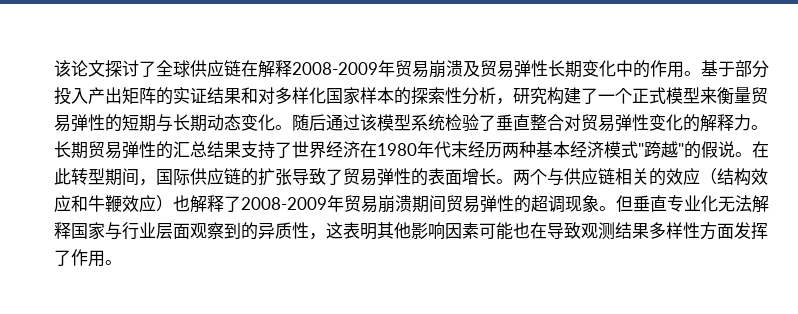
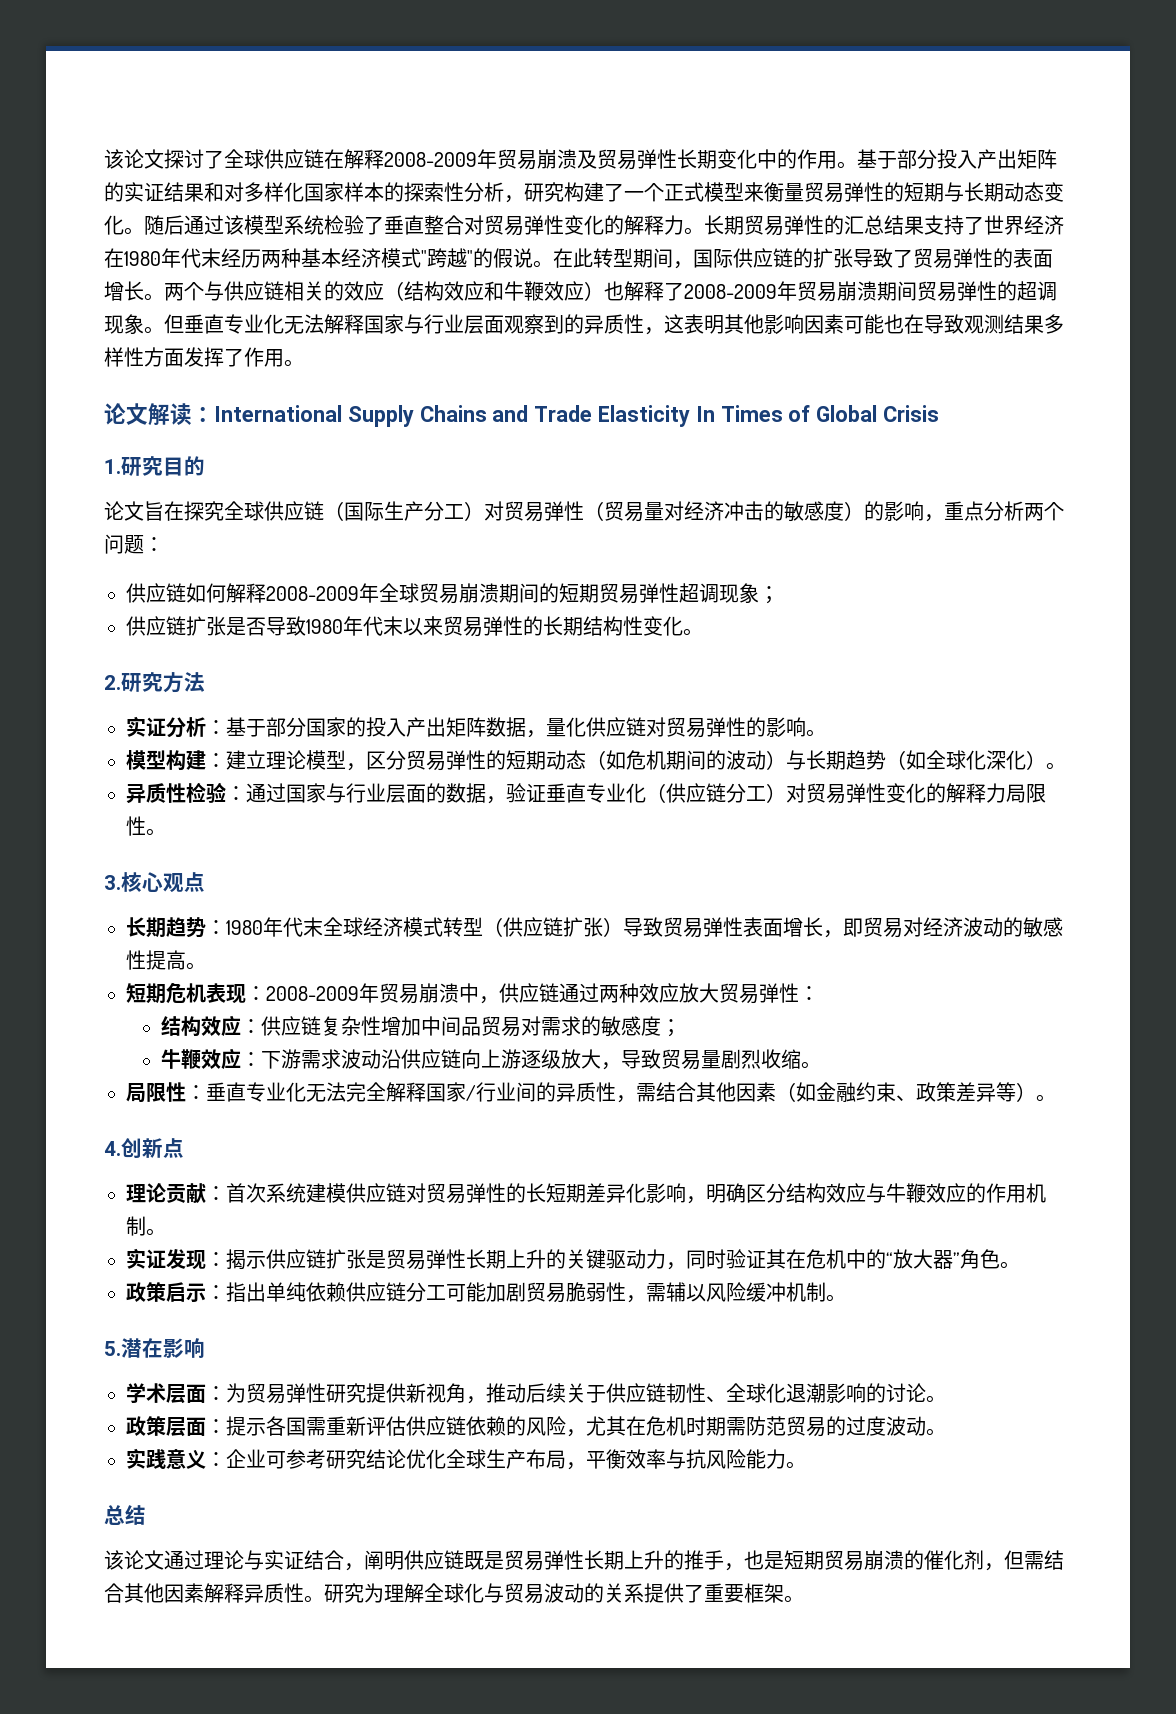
+ 论文解读：International Supply Chains and Trade Elasticity In Times of Global Crisis
+ 1.研究目的
+ 论文旨在探究全球供应链（国际生产分工）对贸易弹性（贸易量对经济冲击的敏感度）的影响，重点分析两个问题：
+ 供应链如何解释2008-2009年全球贸易崩溃期间的短期贸易弹性超调现象；
+ 供应链扩张是否导致1980年代末以来贸易弹性的长期结构性变化。
+ 2.研究方法
+ 实证分析：基于部分国家的投入产出矩阵数据，量化供应链对贸易弹性的影响。
+ 模型构建：建立理论模型，区分贸易弹性的短期动态（如危机期间的波动）与长期趋势（如全球化深化）。
+ 异质性检验：通过国家与行业层面的数据，验证垂直专业化（供应链分工）对贸易弹性变化的解释力局限性。
+ 3.核心观点
+ 长期趋势：1980年代末全球经济模式转型（供应链扩张）导致贸易弹性表面增长，即贸易对经济波动的敏感性提高。
+ 短期危机表现：2008-2009年贸易崩溃中，供应链通过两种效应放大贸易弹性：
+ 结构效应：供应链复杂性增加中间品贸易对需求的敏感度；
+ 牛鞭效应：下游需求波动沿供应链向上游逐级放大，导致贸易量剧烈收缩。
+ 局限性：垂直专业化无法完全解释国家/行业间的异质性，需结合其他因素（如金融约束、政策差异等）。
+ 4.创新点
+ 理论贡献：首次系统建模供应链对贸易弹性的长短期差异化影响，明确区分结构效应与牛鞭效应的作用机制。
+ 实证发现：揭示供应链扩张是贸易弹性长期上升的关键驱动力，同时验证其在危机中的“放大器”角色。
+ 政策启示：指出单纯依赖供应链分工可能加剧贸易脆弱性，需辅以风险缓冲机制。
+ 5.潜在影响
+ 学术层面：为贸易弹性研究提供新视角，推动后续关于供应链韧性、全球化退潮影响的讨论。
+ 政策层面：提示各国需重新评估供应链依赖的风险，尤其在危机时期需防范贸易的过度波动。
+ 实践意义：企业可参考研究结论优化全球生产布局，平衡效率与抗风险能力。
+ 总结
+ 该论文通过理论与实证结合，阐明供应链既是贸易弹性长期上升的推手，也是短期贸易崩溃的催化剂，但需结合其他因素解释异质性。研究为理解全球化与贸易波动的关系提供了重要框架。

